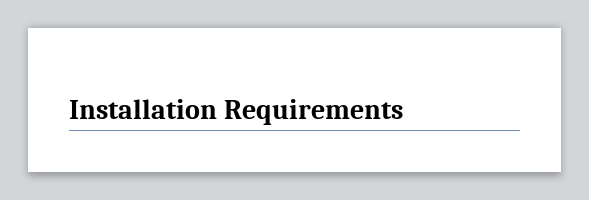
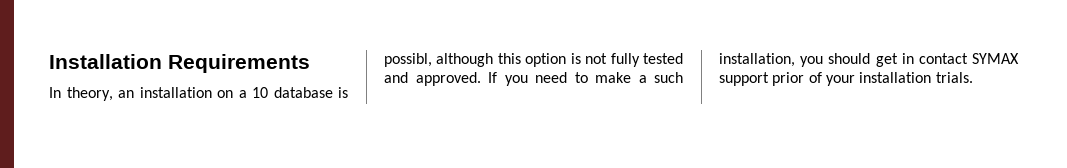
+ In theory, an installation on a 10 database is possibl, although this option is not fully tested and approved. If you need to make a such installation, you should get in contact SYMAX support prior of your installation trials.

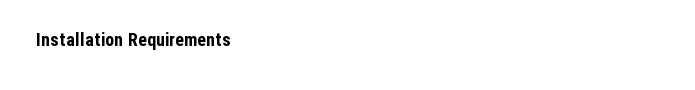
- In theory, an installation on a 10 database is possibl, although this option is not fully tested and approved. If you need to make a such installation, you should get in contact SYMAX support prior of your installation trials.

